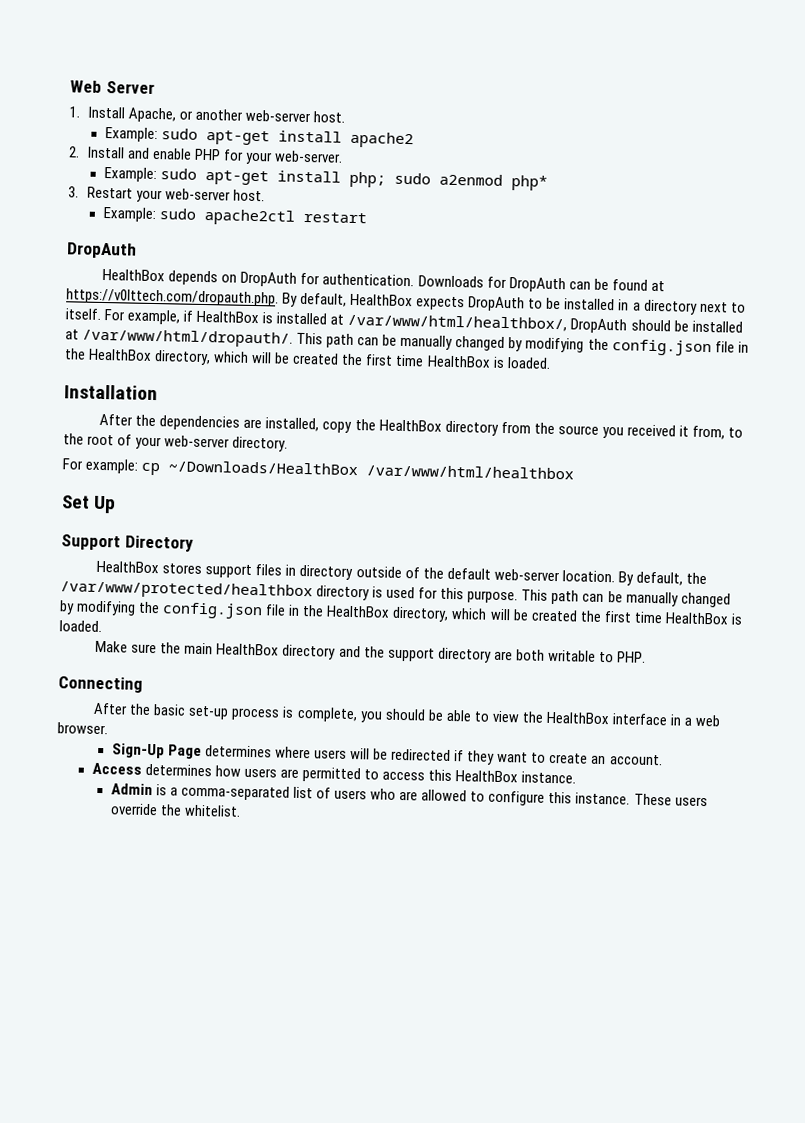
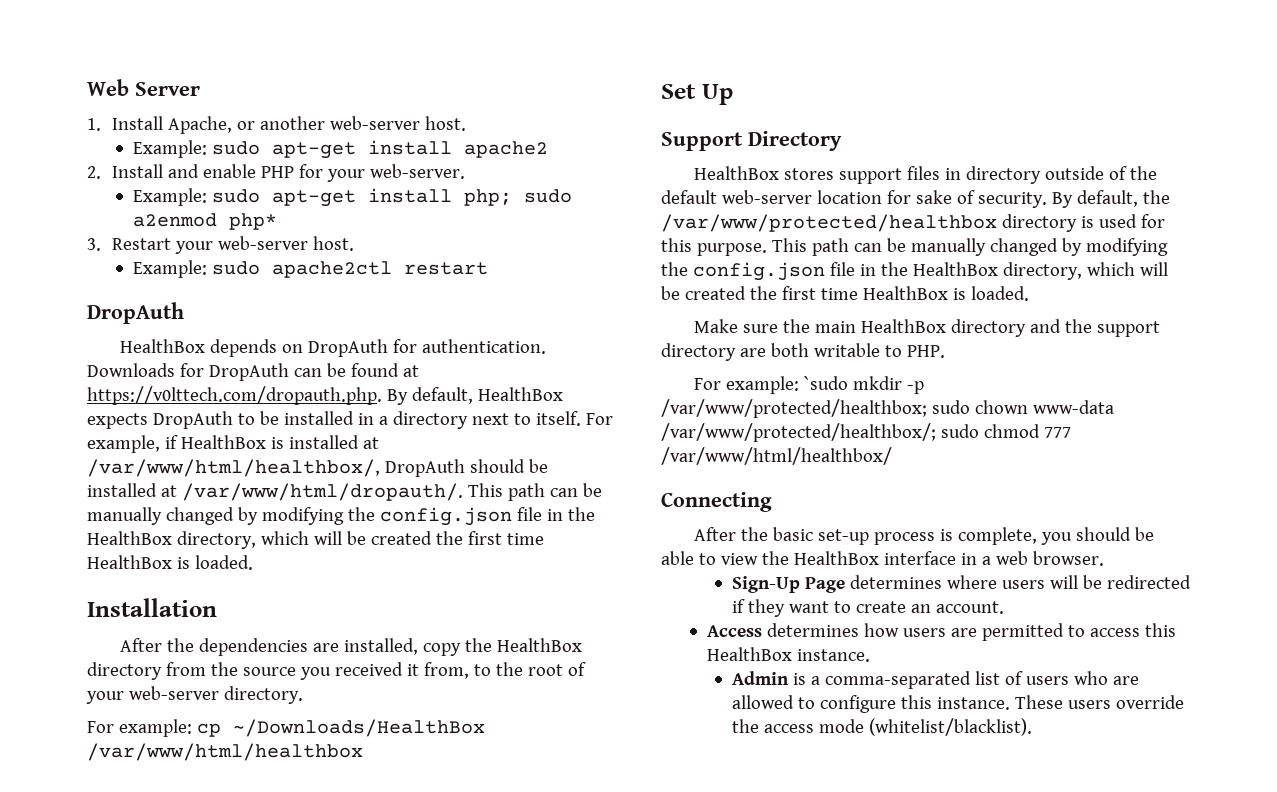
- HealthBox stores support files in directory outside of the default web-server location.
+ HealthBox stores support files in directory outside of the default web-server location for sake of security.
+ For example: `sudo mkdir -p /var/www/protected/healthbox; sudo chown www-data /var/www/protected/healthbox/; sudo chmod 777 /var/www/html/healthbox/
- These users override the whitelist.
+ These users override the access mode (whitelist/blacklist).

